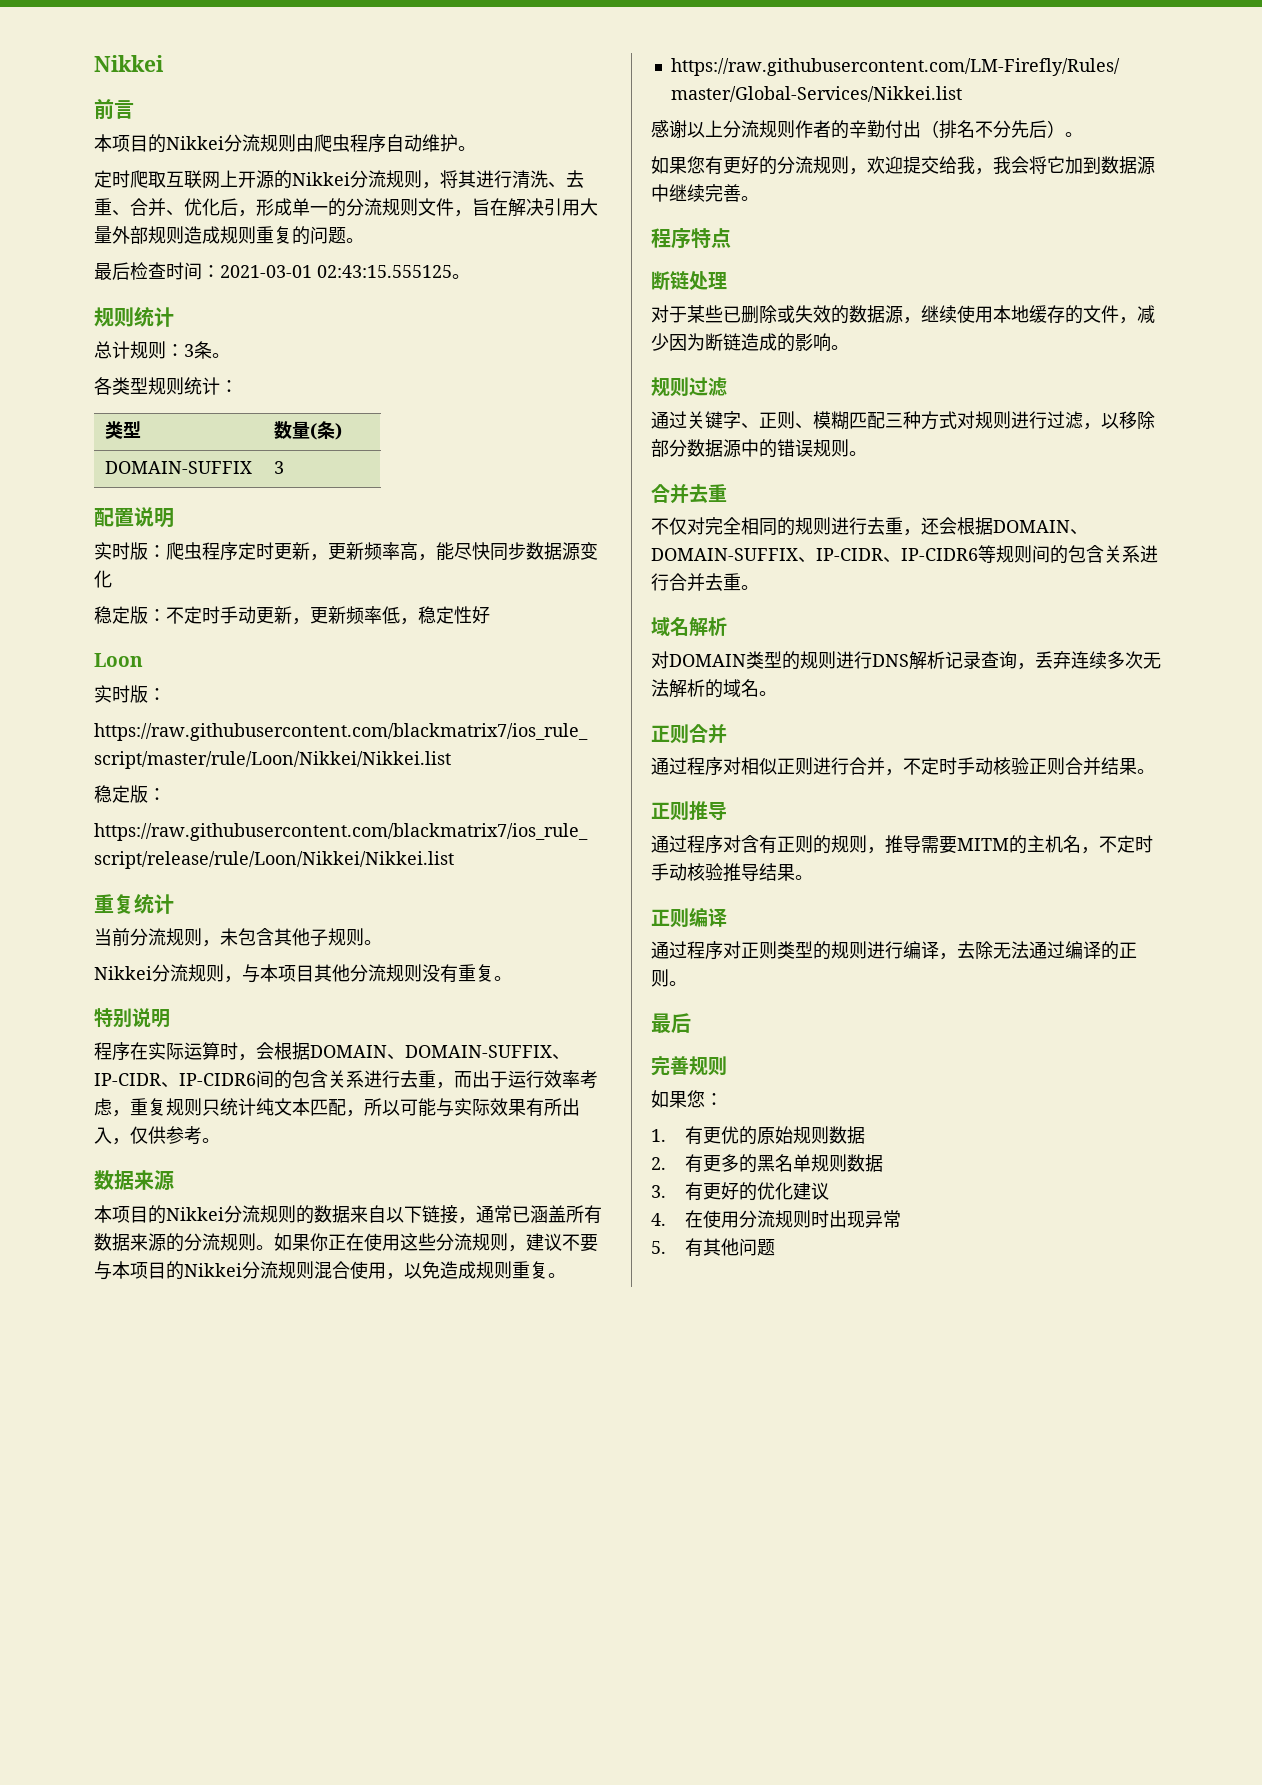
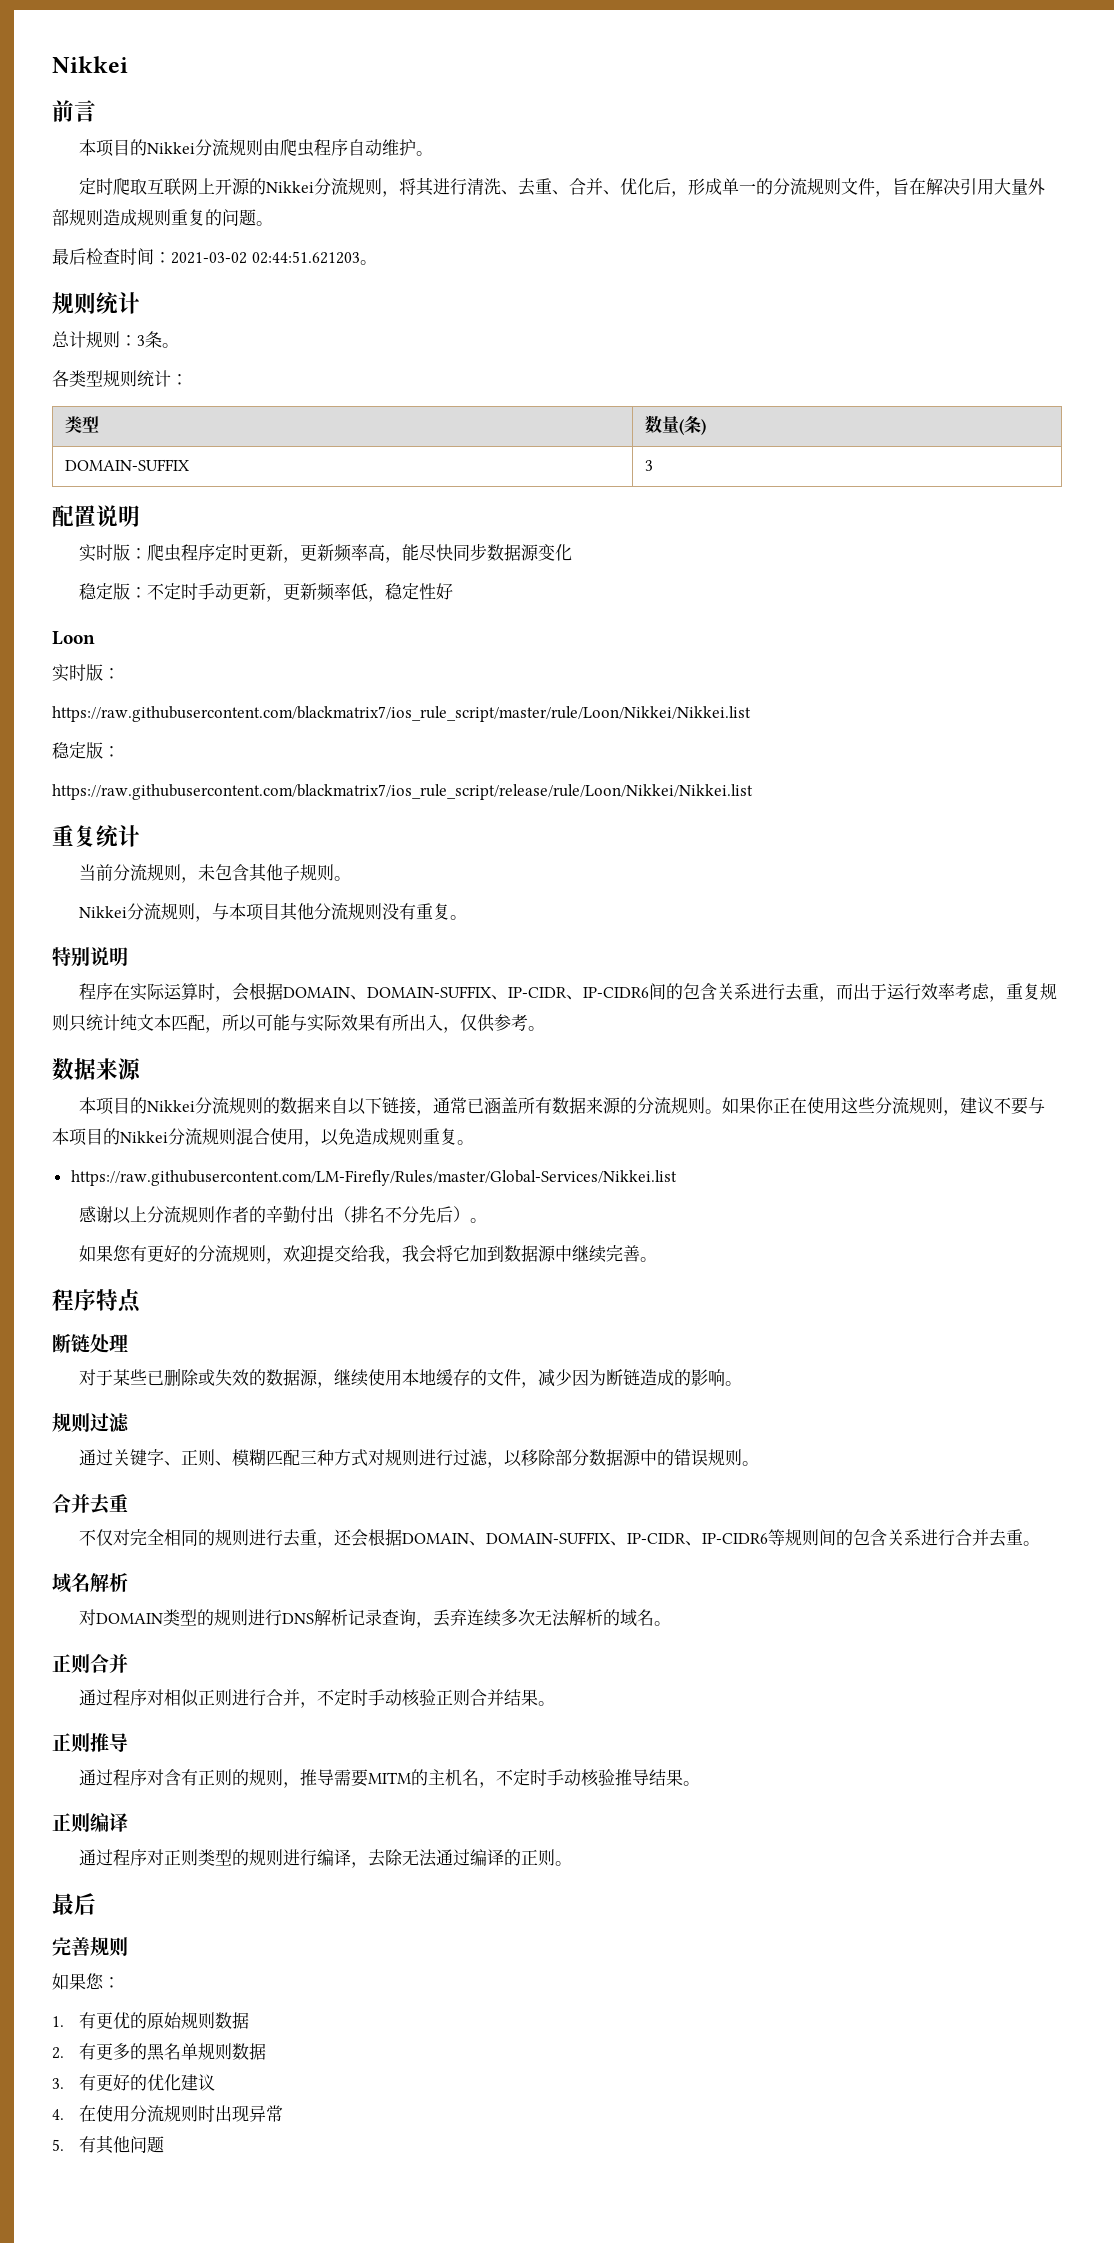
- 最后检查时间：2021-03-01 02:43:15.555125。
+ 最后检查时间：2021-03-02 02:44:51.621203。

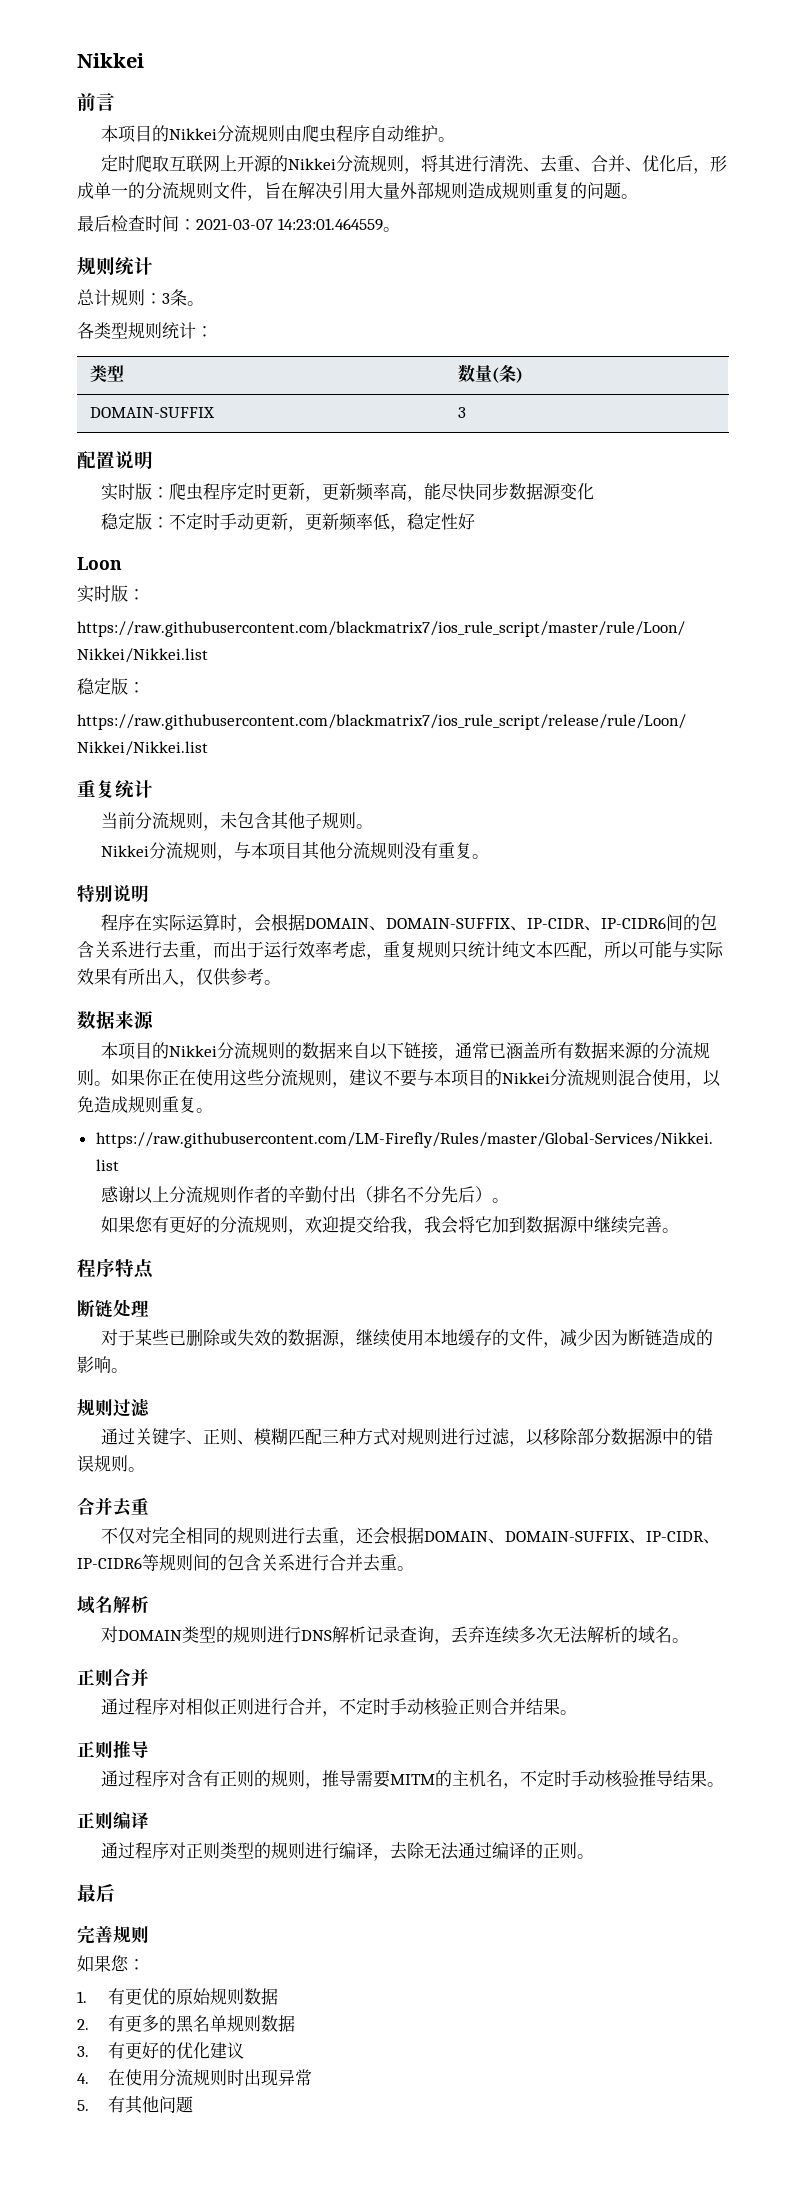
- 最后检查时间：2021-03-02 02:44:51.621203。
+ 最后检查时间：2021-03-07 14:23:01.464559。

